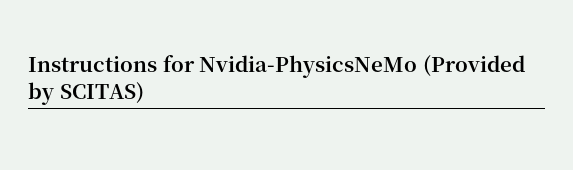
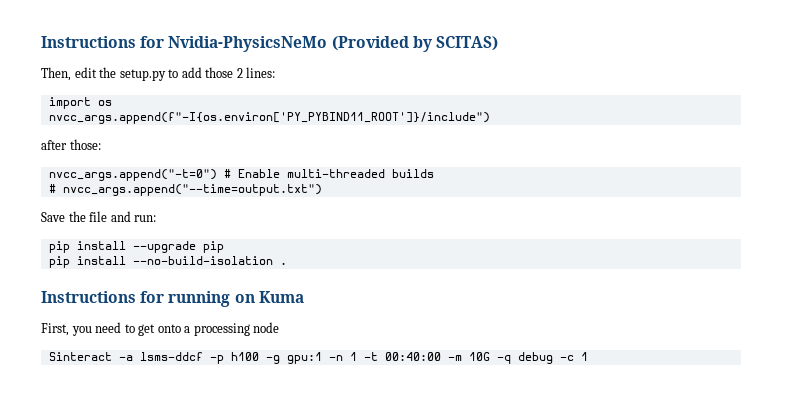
+ Then, edit the setup.py to add those 2 lines:
+ import os
+ nvcc_args.append(f"-I{os.environ['PY_PYBIND11_ROOT']}/include")
+ after those:
+ nvcc_args.append("-t=0") # Enable multi-threaded builds
+ # nvcc_args.append("--time=output.txt")
+ Save the file and run:
+ pip install --upgrade pip
+ pip install --no-build-isolation .
+ Instructions for running on Kuma
+ First, you need to get onto a processing node
+ Sinteract -a lsms-ddcf -p h100 -g gpu:1 -n 1 -t 00:40:00 -m 10G -q debug -c 1

